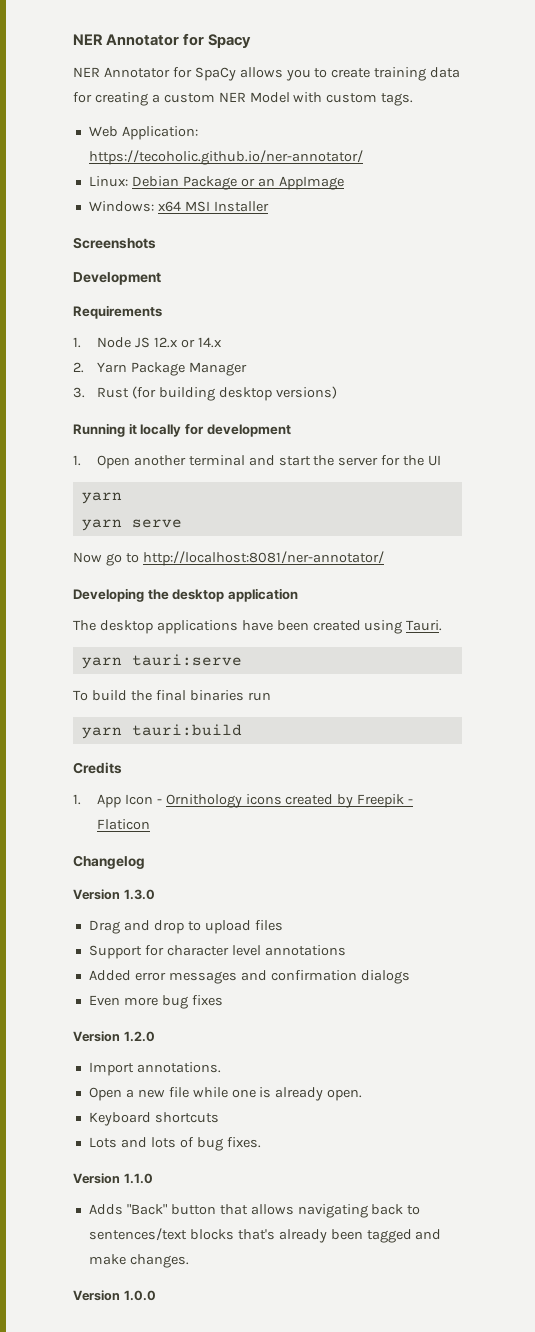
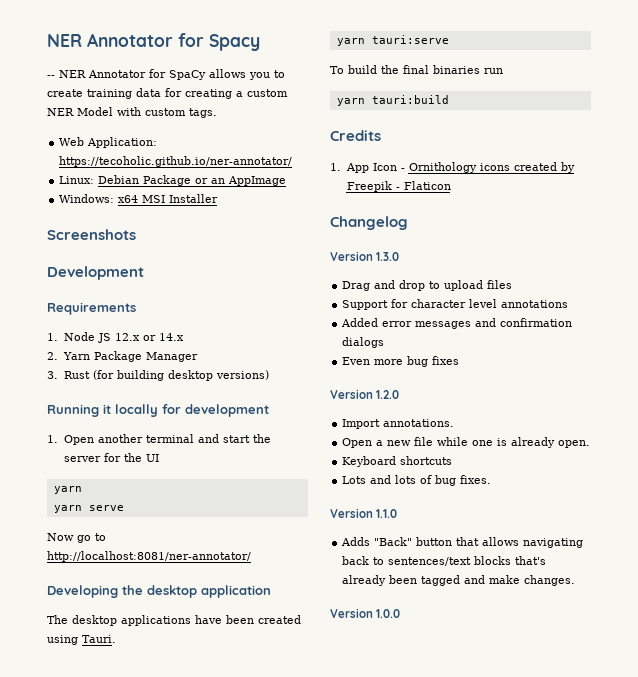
- NER Annotator for SpaCy allows you to create training data for creating a custom NER Model with custom tags.
+ -- NER Annotator for SpaCy allows you to create training data for creating a custom NER Model with custom tags.

